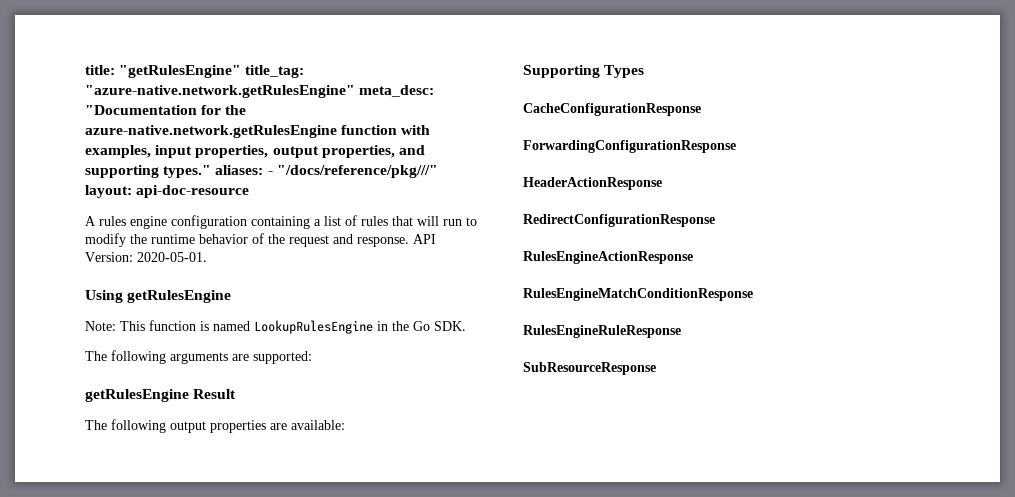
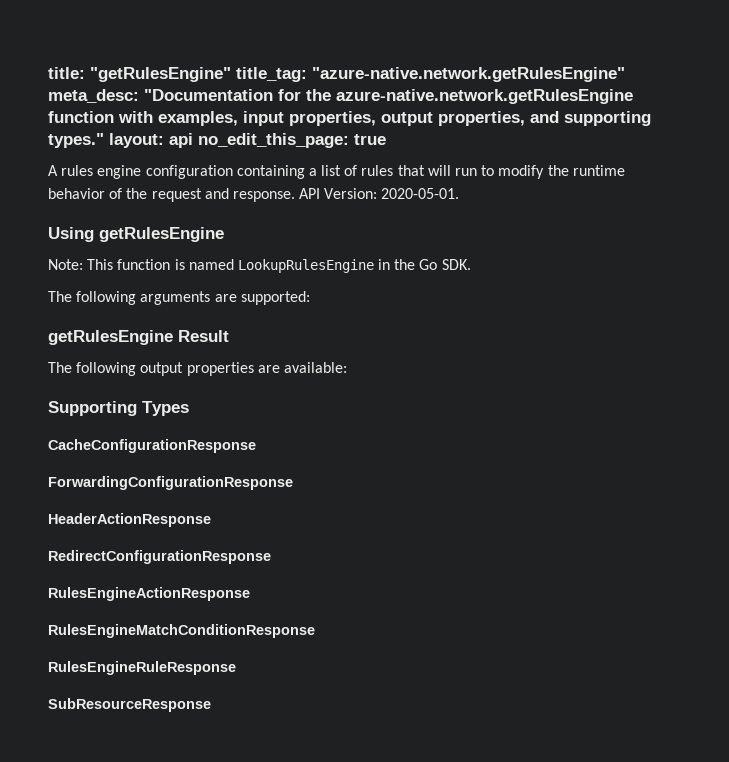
- title: "getRulesEngine" title_tag: "azure-native.network.getRulesEngine" meta_desc: "Documentation for the azure-native.network.getRulesEngine function with examples, input properties, output properties, and supporting types." aliases: - "/docs/reference/pkg///" layout: api-doc-resource
+ title: "getRulesEngine" title_tag: "azure-native.network.getRulesEngine" meta_desc: "Documentation for the azure-native.network.getRulesEngine function with examples, input properties, output properties, and supporting types." layout: api no_edit_this_page: true

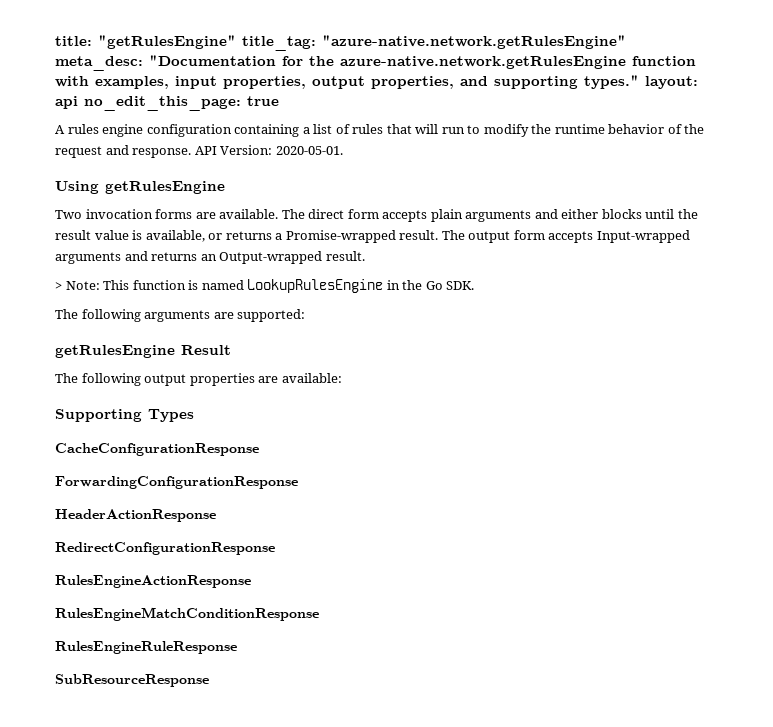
- Note: This function is named LookupRulesEngine in the Go SDK.
+ Two invocation forms are available. The direct form accepts plain arguments and either blocks until the result value is available, or returns a Promise-wrapped result. The output form accepts Input-wrapped arguments and returns an Output-wrapped result.
+ > Note: This function is named LookupRulesEngine in the Go SDK.

